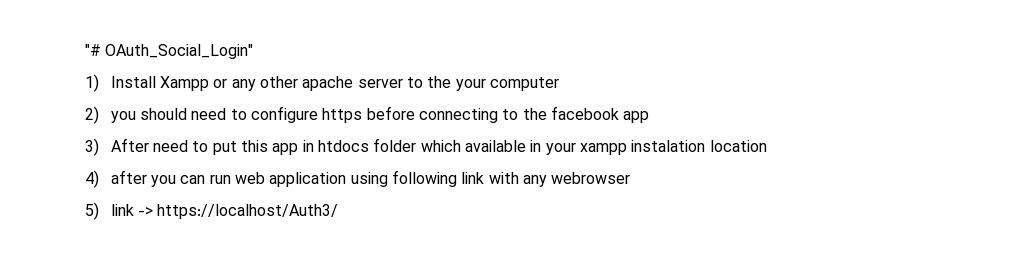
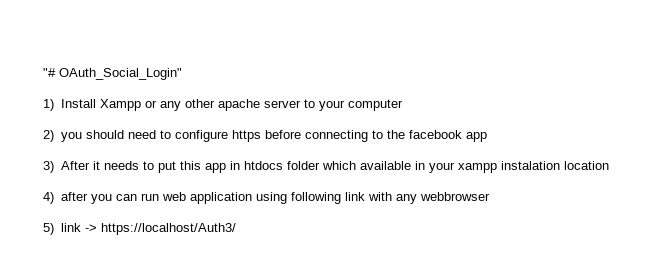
- 1) Install Xampp or any other apache server to the your computer
+ 1) Install Xampp or any other apache server to your computer
- 3) After need to put this app in htdocs folder which available in your xampp instalation location
+ 3) After it needs to put this app in htdocs folder which available in your xampp instalation location
- 4) after you can run web application using following link with any webrowser
+ 4) after you can run web application using following link with any webbrowser

